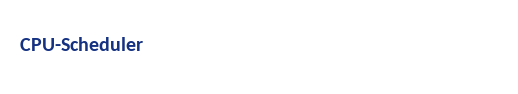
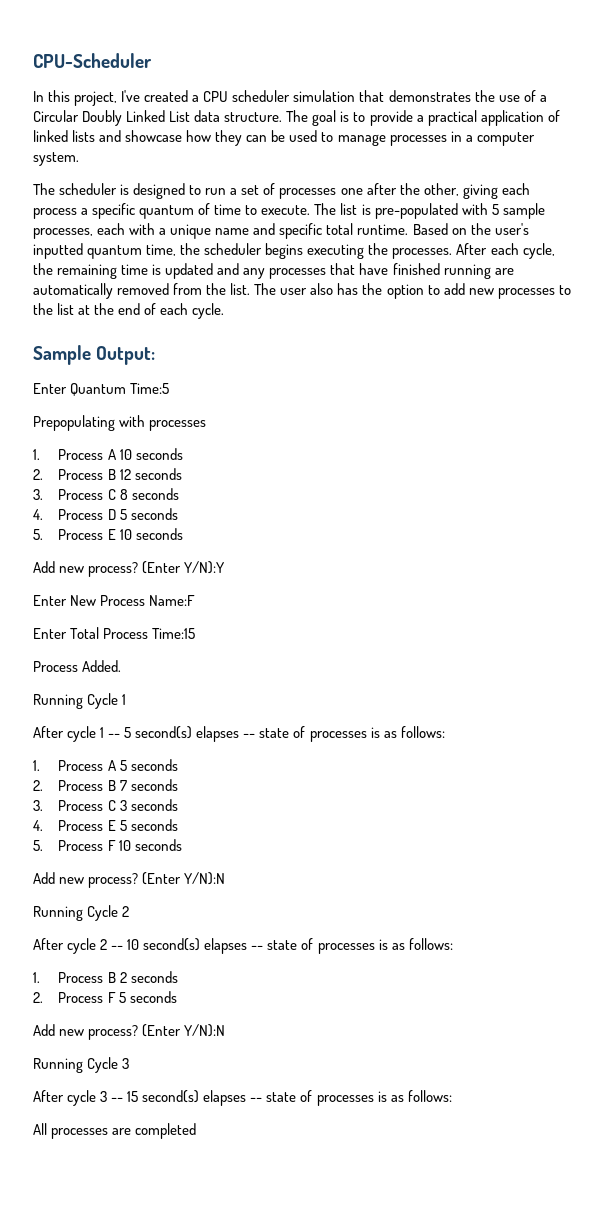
+ In this project, I've created a CPU scheduler simulation that demonstrates the use of a Circular Doubly Linked List data structure. The goal is to provide a practical application of linked lists and showcase how they can be used to manage processes in a computer system.
+ The scheduler is designed to run a set of processes one after the other, giving each process a specific quantum of time to execute. The list is pre-populated with 5 sample processes, each with a unique name and specific total runtime. Based on the user's inputted quantum time, the scheduler begins executing the processes. After each cycle, the remaining time is updated and any processes that have finished running are automatically removed from the list. The user also has the option to add new processes to the list at the end of each cycle.
+ Sample Output:
+ Enter Quantum Time:5
+ Prepopulating with processes
+ 1. Process A 10 seconds
+ 2. Process B 12 seconds
+ 3. Process C 8 seconds
+ 4. Process D 5 seconds
+ 5. Process E 10 seconds
+ Add new process? (Enter Y/N):Y
+ Enter New Process Name:F
+ Enter Total Process Time:15
+ Process Added.
+ Running Cycle 1
+ After cycle 1 -- 5 second(s) elapses -- state of processes is as follows:
+ 1. Process A 5 seconds
+ 2. Process B 7 seconds
+ 3. Process C 3 seconds
+ 4. Process E 5 seconds
+ 5. Process F 10 seconds
+ Add new process? (Enter Y/N):N
+ Running Cycle 2
+ After cycle 2 -- 10 second(s) elapses -- state of processes is as follows:
+ 1. Process B 2 seconds
+ 2. Process F 5 seconds
+ Add new process? (Enter Y/N):N
+ Running Cycle 3
+ After cycle 3 -- 15 second(s) elapses -- state of processes is as follows:
+ All processes are completed

